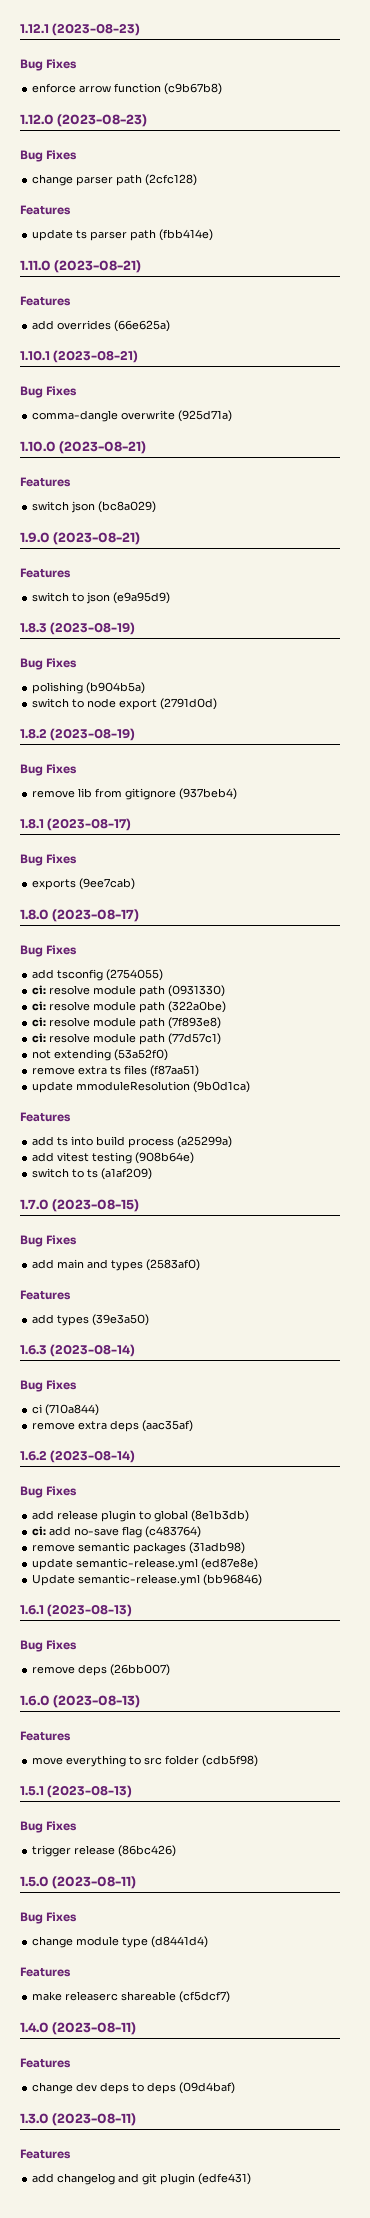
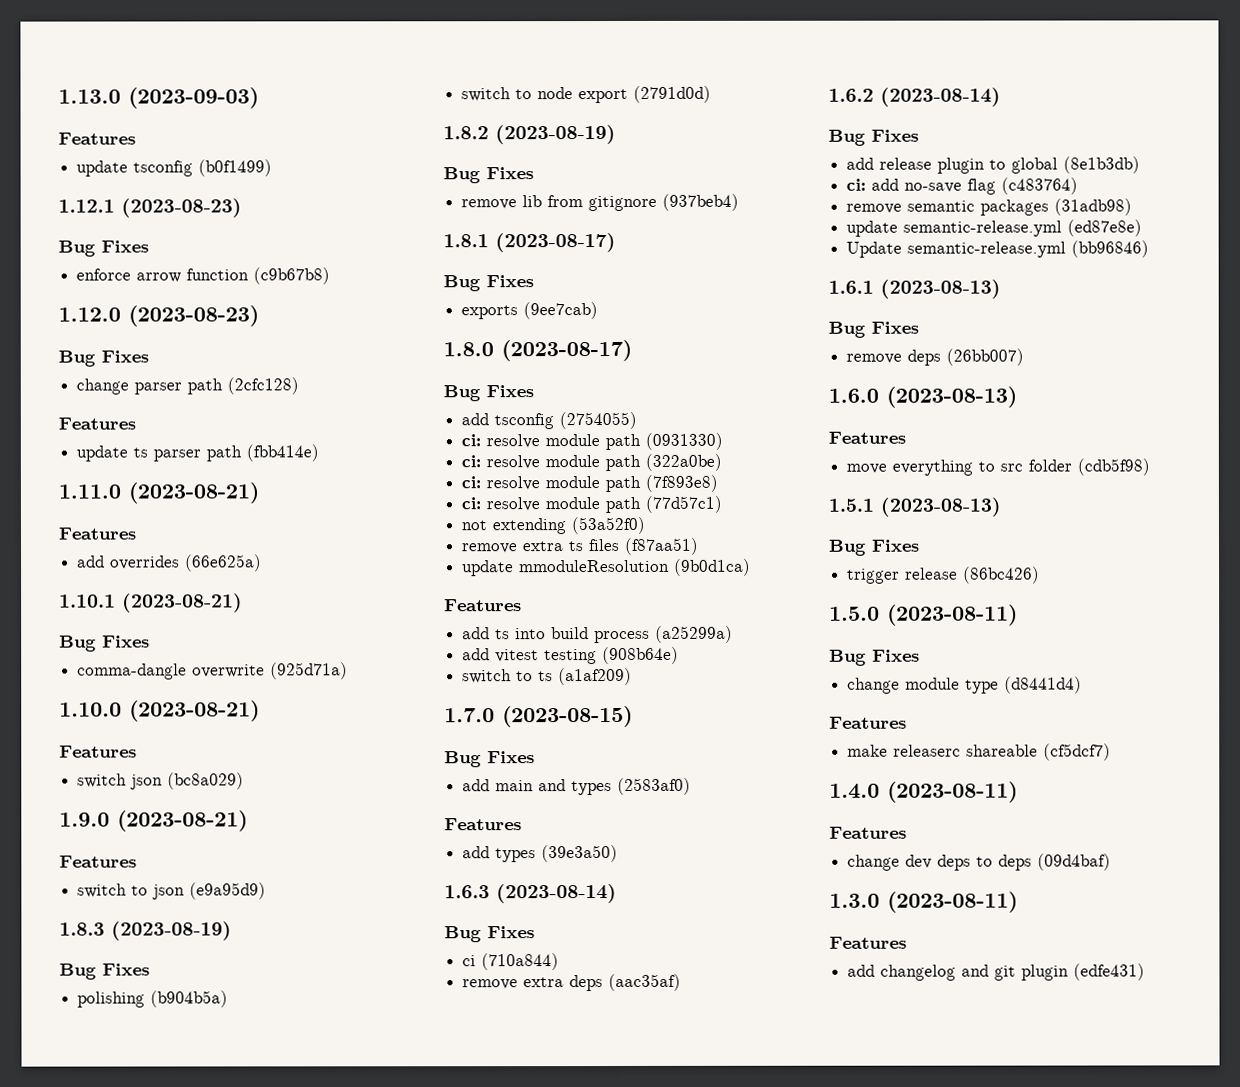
+ 1.13.0 (2023-09-03)
+ Features
+ update tsconfig (b0f1499)

